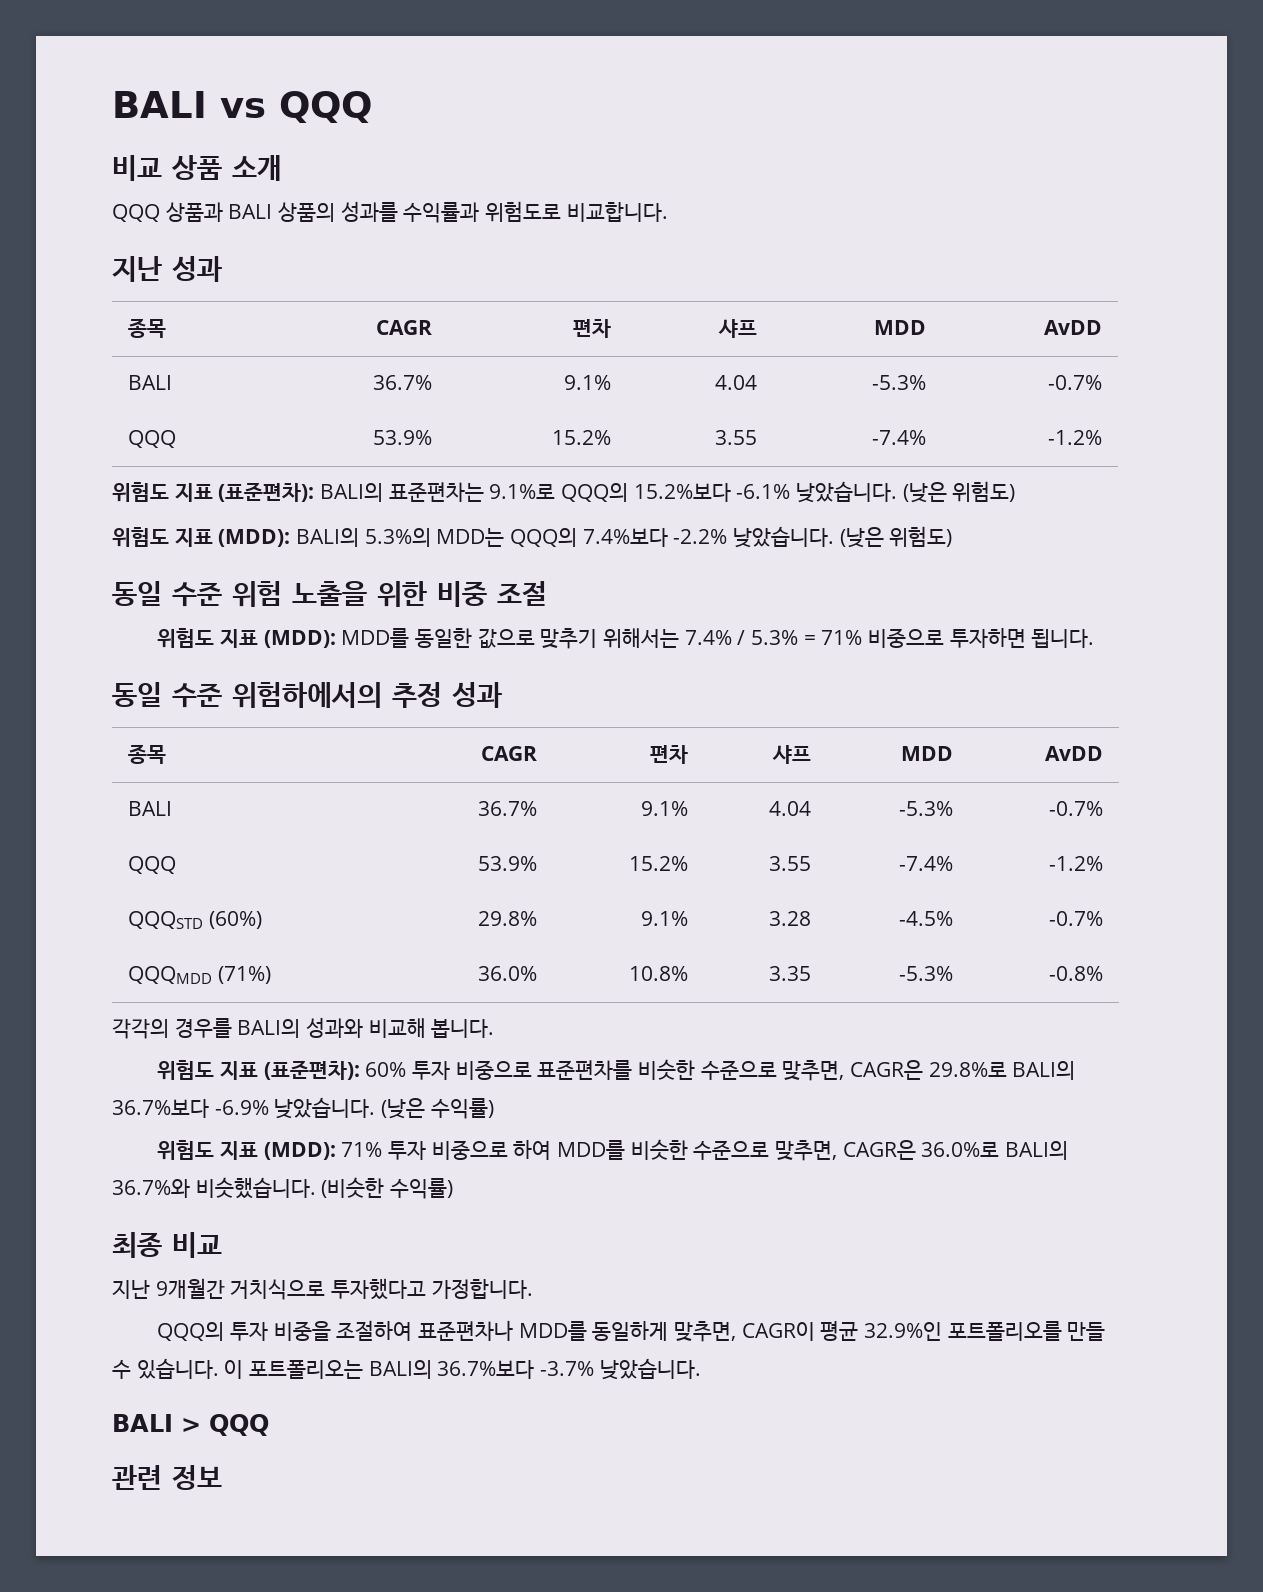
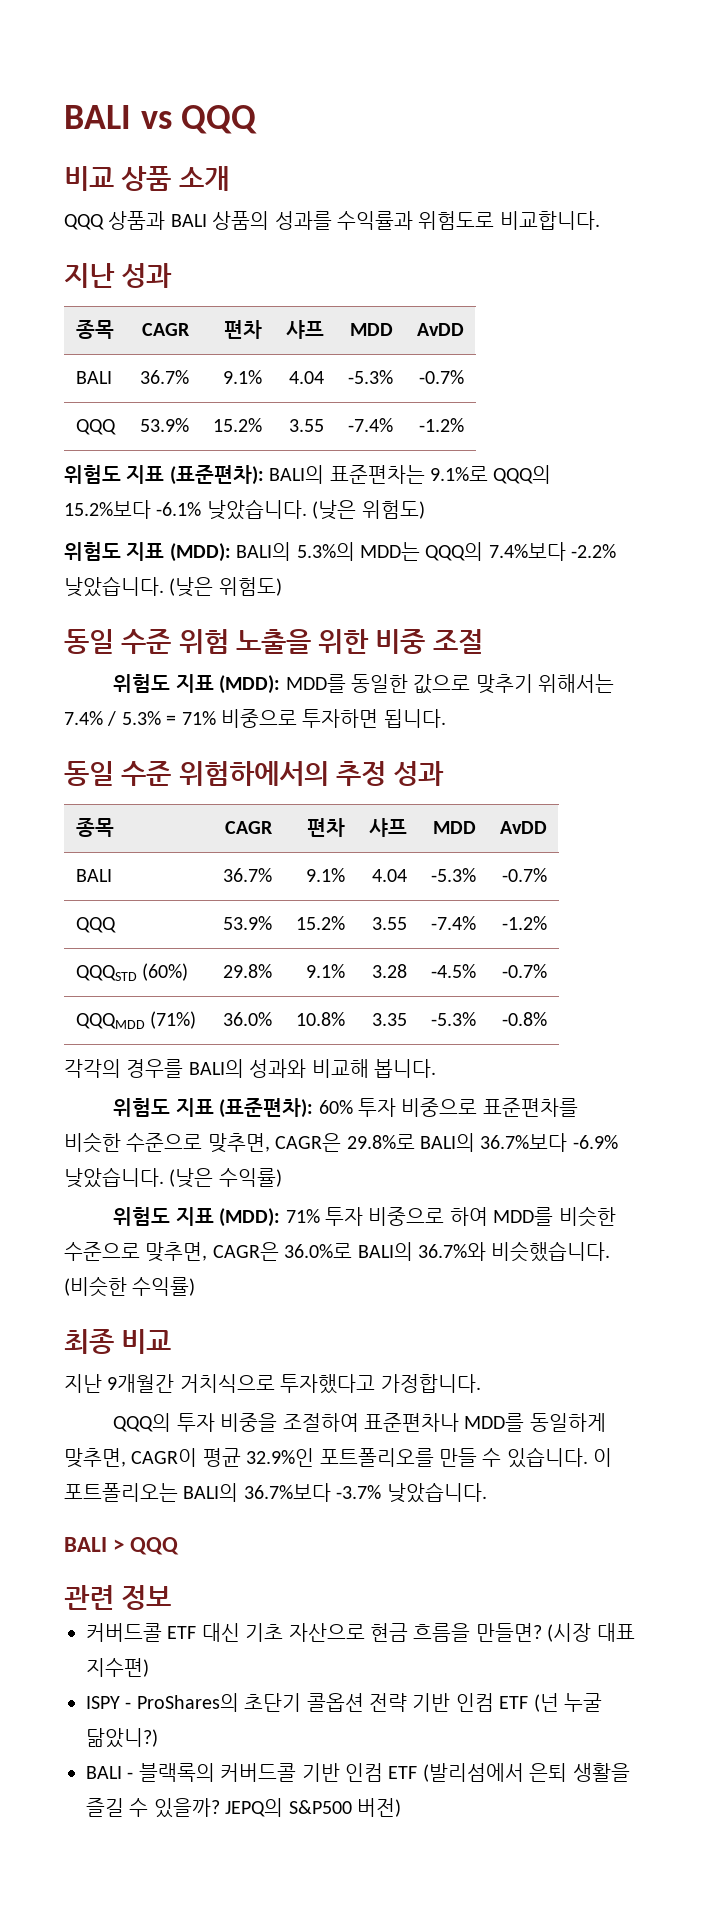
+ 커버드콜 ETF 대신 기초 자산으로 현금 흐름을 만들면? (시장 대표 지수편)
+ ISPY - ProShares의 초단기 콜옵션 전략 기반 인컴 ETF (넌 누굴 닮았니?)
+ BALI - 블랙록의 커버드콜 기반 인컴 ETF (발리섬에서 은퇴 생활을 즐길 수 있을까? JEPQ의 S&P500 버전)

